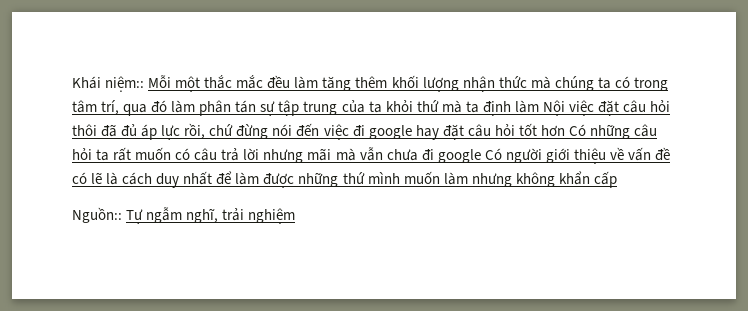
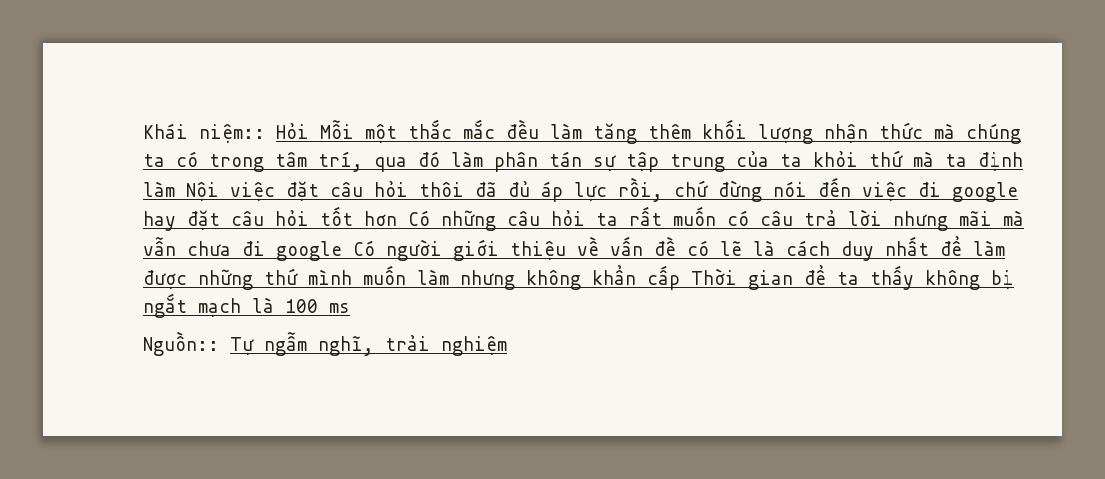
- Mỗi một thắc mắc đều làm tăng thêm khối lượng nhận thức mà chúng ta có trong tâm trí, qua đó làm phân tán sự tập trung của ta khỏi thứ mà ta định làm Nội việc đặt câu hỏi thôi đã đủ áp lực rồi, chứ đừng nói đến việc đi google hay đặt câu hỏi tốt hơn Có những câu hỏi ta rất muốn có câu trả lời nhưng mãi mà vẫn chưa đi google Có người giới thiệu về vấn đề có lẽ là cách duy nhất để làm được những thứ mình muốn làm nhưng không khẩn cấp
+ Hỏi Mỗi một thắc mắc đều làm tăng thêm khối lượng nhận thức mà chúng ta có trong tâm trí, qua đó làm phân tán sự tập trung của ta khỏi thứ mà ta định làm Nội việc đặt câu hỏi thôi đã đủ áp lực rồi, chứ đừng nói đến việc đi google hay đặt câu hỏi tốt hơn Có những câu hỏi ta rất muốn có câu trả lời nhưng mãi mà vẫn chưa đi google Có người giới thiệu về vấn đề có lẽ là cách duy nhất để làm được những thứ mình muốn làm nhưng không khẩn cấp Thời gian để ta thấy không bị ngắt mạch là 100 ms

